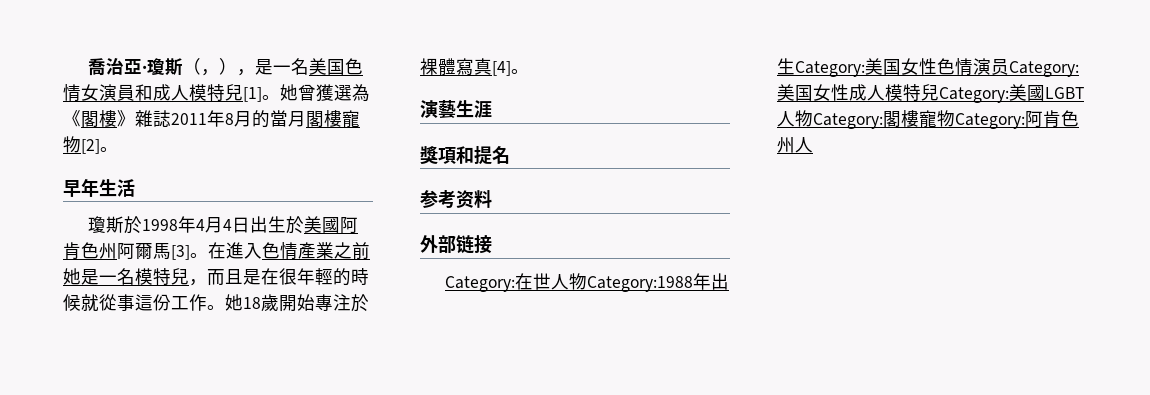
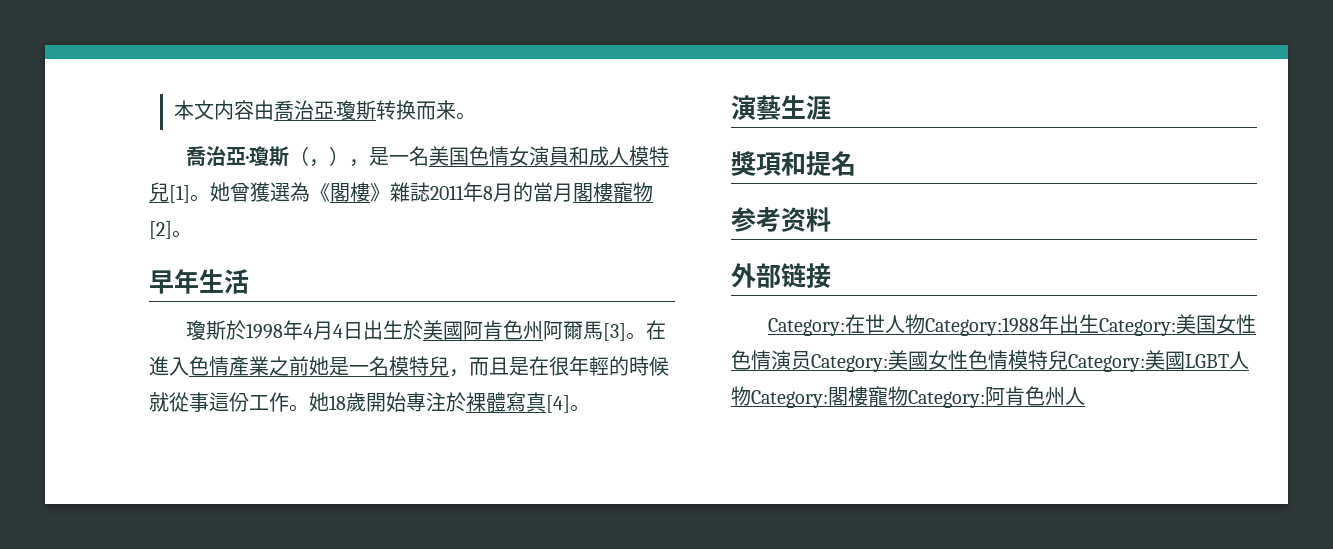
+ 本文内容由喬治亞·瓊斯转换而来。
- Category:在世人物Category:1988年出生Category:美国女性色情演员Category:美国女性成人模特兒Category:美國LGBT人物Category:閣樓寵物Category:阿肯色州人
+ Category:在世人物Category:1988年出生Category:美国女性色情演员Category:美國女性色情模特兒Category:美國LGBT人物Category:閣樓寵物Category:阿肯色州人

